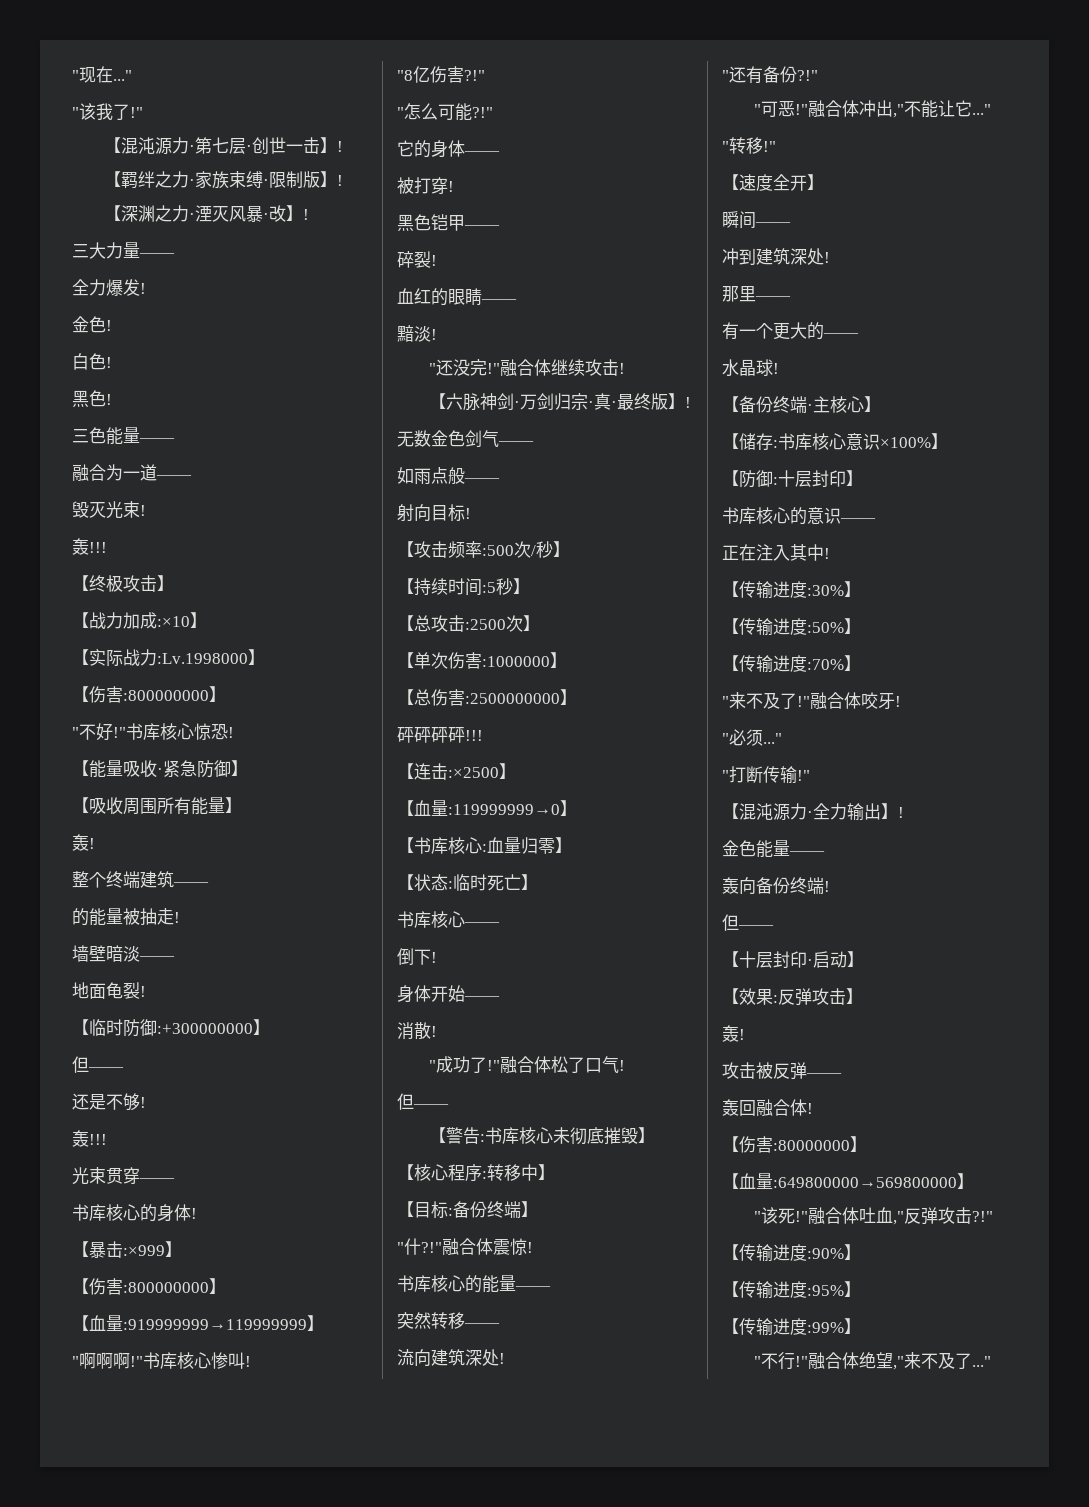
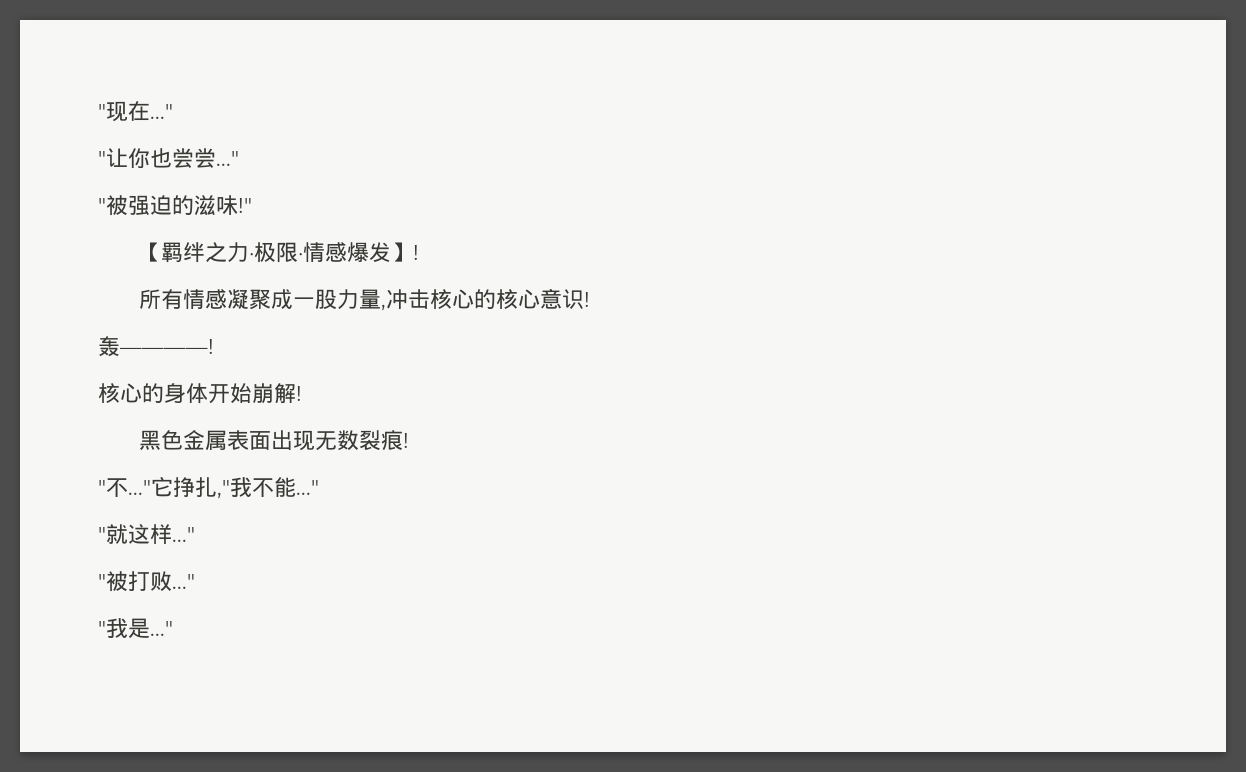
- "该我了!"
- 【混沌源力·第七层·创世一击】!
- 【羁绊之力·家族束缚·限制版】!
- 【深渊之力·湮灭风暴·改】!
- 三大力量——
- 全力爆发!
- 金色!
- 白色!
- 黑色!
- 三色能量——
- 融合为一道——
- 毁灭光束!
- 轰!!!
- 【终极攻击】
- 【战力加成:×10】
- 【实际战力:Lv.1998000】
- 【伤害:800000000】
- "不好!"书库核心惊恐!
- 【能量吸收·紧急防御】
- 【吸收周围所有能量】
- 轰!
- 整个终端建筑——
- 的能量被抽走!
- 墙壁暗淡——
- 地面龟裂!
- 【临时防御:+300000000】
- 但——
- 还是不够!
- 轰!!!
- 光束贯穿——
- 书库核心的身体!
- 【暴击:×999】
- 【伤害:800000000】
- 【血量:919999999→119999999】
- "啊啊啊!"书库核心惨叫!
- "8亿伤害?!"
- "怎么可能?!"
- 它的身体——
- 被打穿!
- 黑色铠甲——
- 碎裂!
- 血红的眼睛——
- 黯淡!
- "还没完!"融合体继续攻击!
- 【六脉神剑·万剑归宗·真·最终版】!
- 无数金色剑气——
- 如雨点般——
- 射向目标!
- 【攻击频率:500次/秒】
- 【持续时间:5秒】
- 【总攻击:2500次】
- 【单次伤害:1000000】
- 【总伤害:2500000000】
- 砰砰砰砰!!!
- 【连击:×2500】
- 【血量:119999999→0】
- 【书库核心:血量归零】
- 【状态:临时死亡】
- 书库核心——
- 倒下!
- 身体开始——
- 消散!
- "成功了!"融合体松了口气!
- 但——
- 【警告:书库核心未彻底摧毁】
- 【核心程序:转移中】
- 【目标:备份终端】
- "什?!"融合体震惊!
- 书库核心的能量——
- 突然转移——
- 流向建筑深处!
- "还有备份?!"
- "可恶!"融合体冲出,"不能让它..."
- "转移!"
- 【速度全开】
- 瞬间——
- 冲到建筑深处!
- 那里——
- 有一个更大的——
- 水晶球!
- 【备份终端·主核心】
- 【储存:书库核心意识×100%】
- 【防御:十层封印】
- 书库核心的意识——
- 正在注入其中!
- 【传输进度:30%】
- 【传输进度:50%】
- 【传输进度:70%】
- "来不及了!"融合体咬牙!
- "必须..."
- "打断传输!"
- 【混沌源力·全力输出】!
- 金色能量——
- 轰向备份终端!
- 但——
- 【十层封印·启动】
- 【效果:反弹攻击】
- 轰!
- 攻击被反弹——
- 轰回融合体!
- 【伤害:80000000】
- 【血量:649800000→569800000】
- "该死!"融合体吐血,"反弹攻击?!"
- 【传输进度:90%】
- 【传输进度:95%】
- 【传输进度:99%】
- "不行!"融合体绝望,"来不及了..."
+ "让你也尝尝..."
+ "被强迫的滋味!"
+ 【羁绊之力·极限·情感爆发】!
+ 所有情感凝聚成一股力量,冲击核心的核心意识!
+ 轰————!
+ 核心的身体开始崩解!
+ 黑色金属表面出现无数裂痕!
+ "不..."它挣扎,"我不能..."
+ "就这样..."
+ "被打败..."
+ "我是..."

